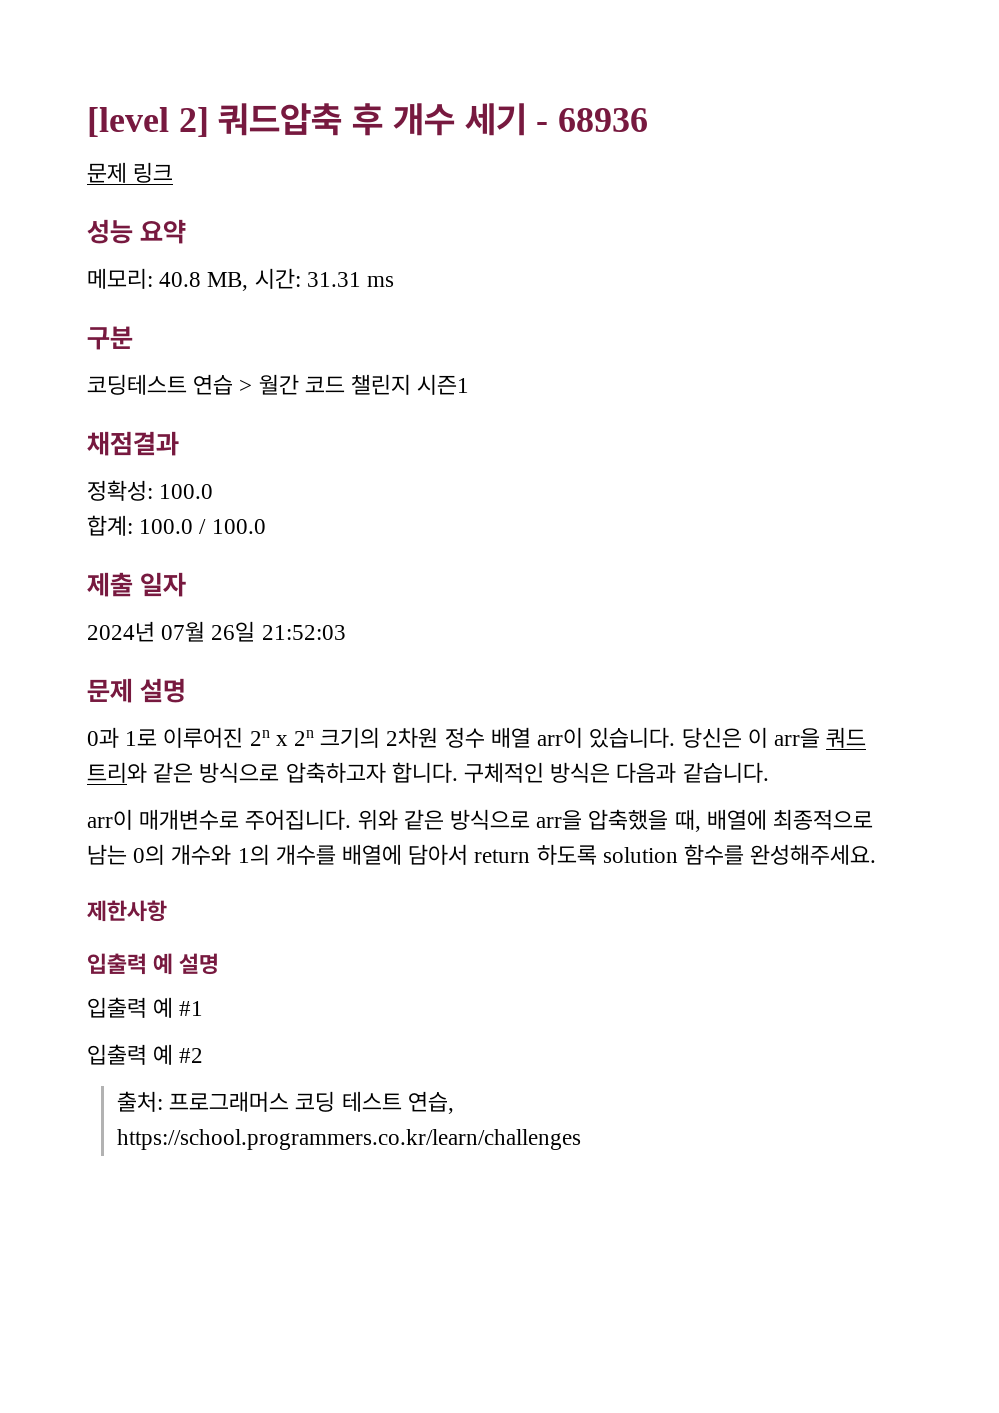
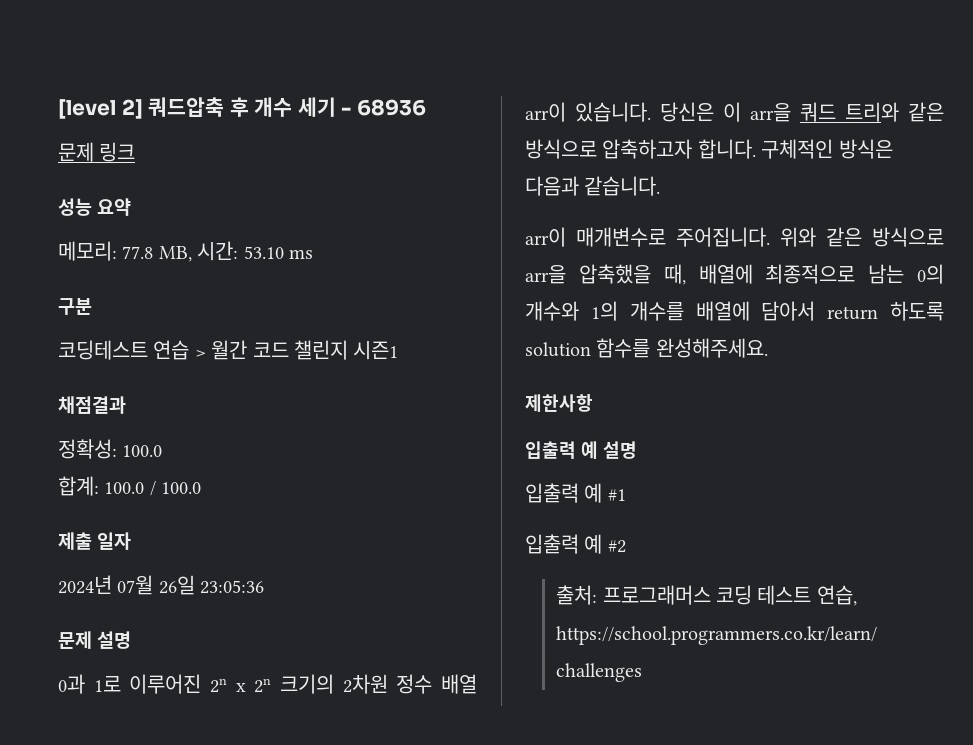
- 메모리: 40.8 MB, 시간: 31.31 ms
+ 메모리: 77.8 MB, 시간: 53.10 ms
- 2024년 07월 26일 21:52:03
+ 2024년 07월 26일 23:05:36

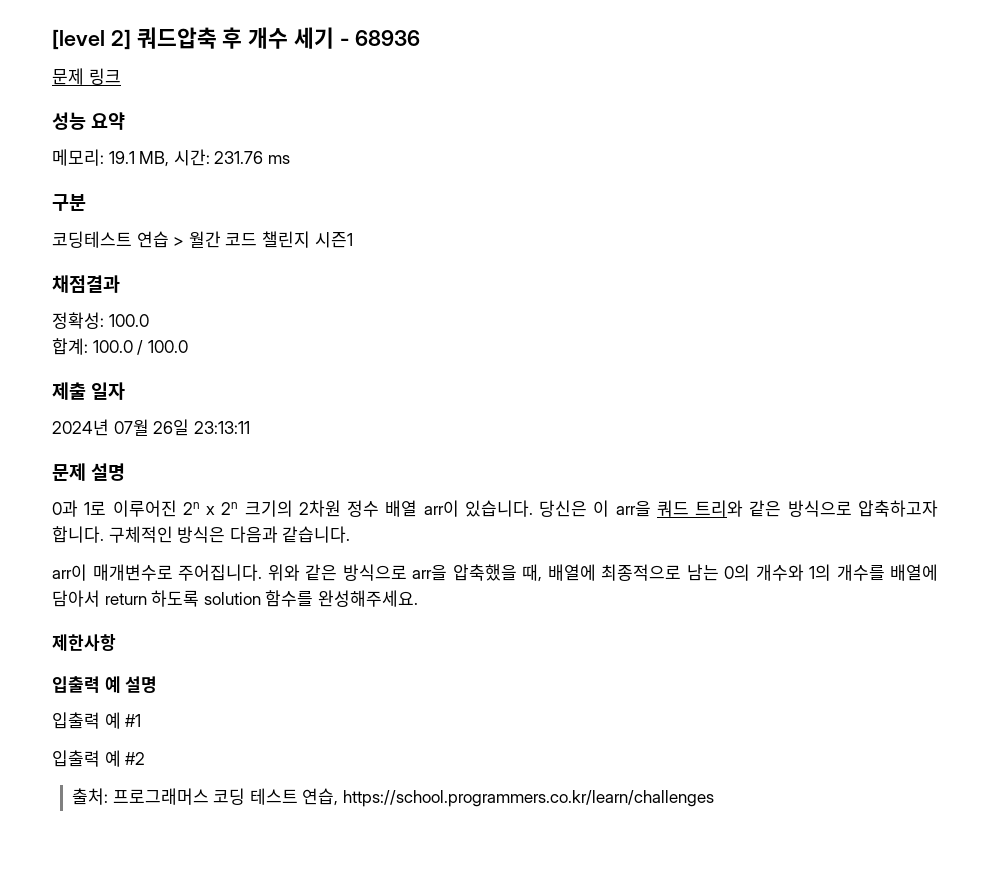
- 메모리: 77.8 MB, 시간: 53.10 ms
+ 메모리: 19.1 MB, 시간: 231.76 ms
- 2024년 07월 26일 23:05:36
+ 2024년 07월 26일 23:13:11

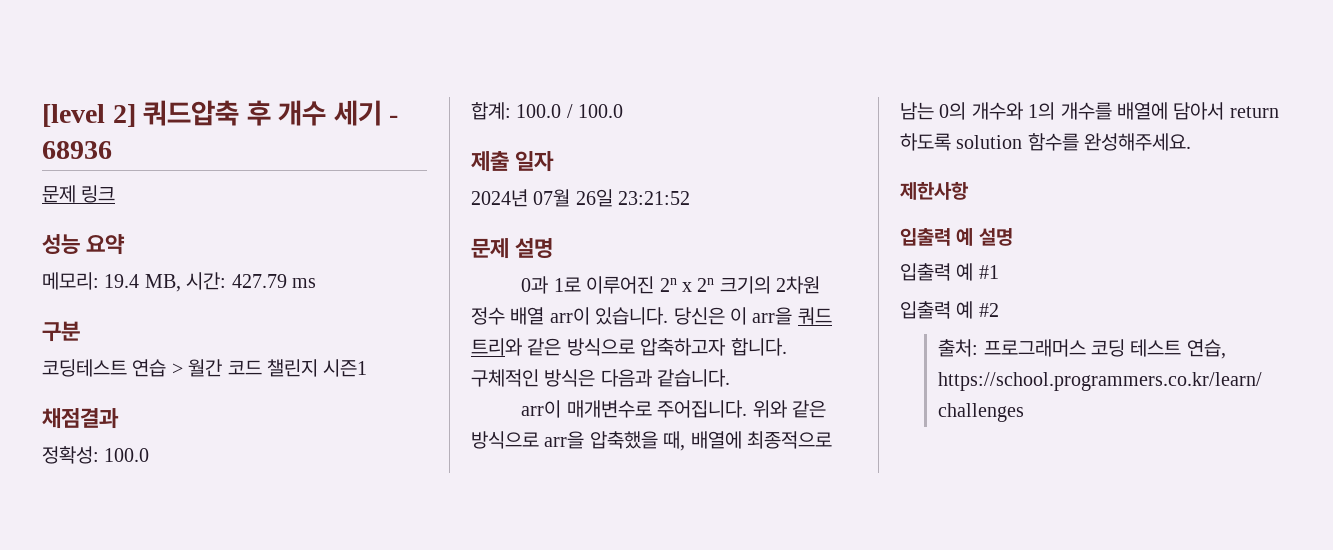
- 메모리: 19.1 MB, 시간: 231.76 ms
+ 메모리: 19.4 MB, 시간: 427.79 ms
- 2024년 07월 26일 23:13:11
+ 2024년 07월 26일 23:21:52

